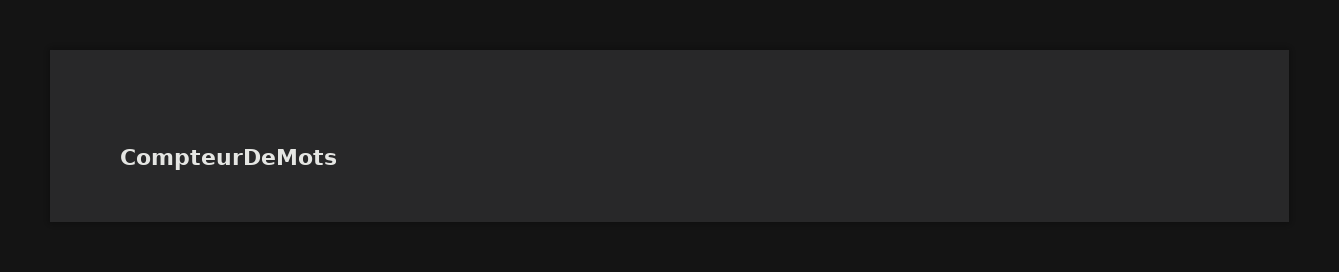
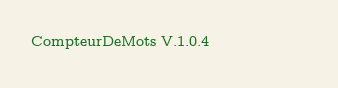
- CompteurDeMots
+ CompteurDeMots V.1.0.4

